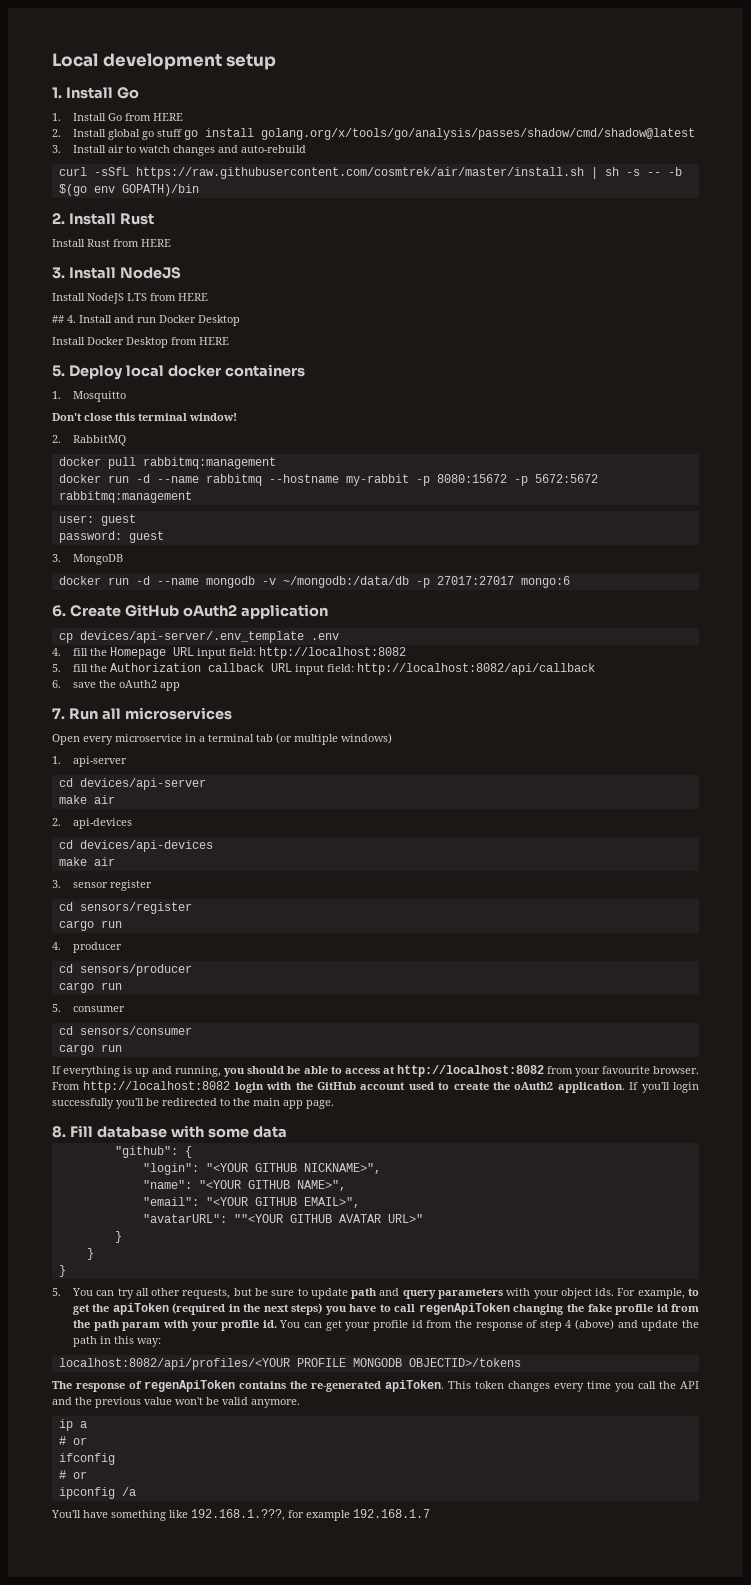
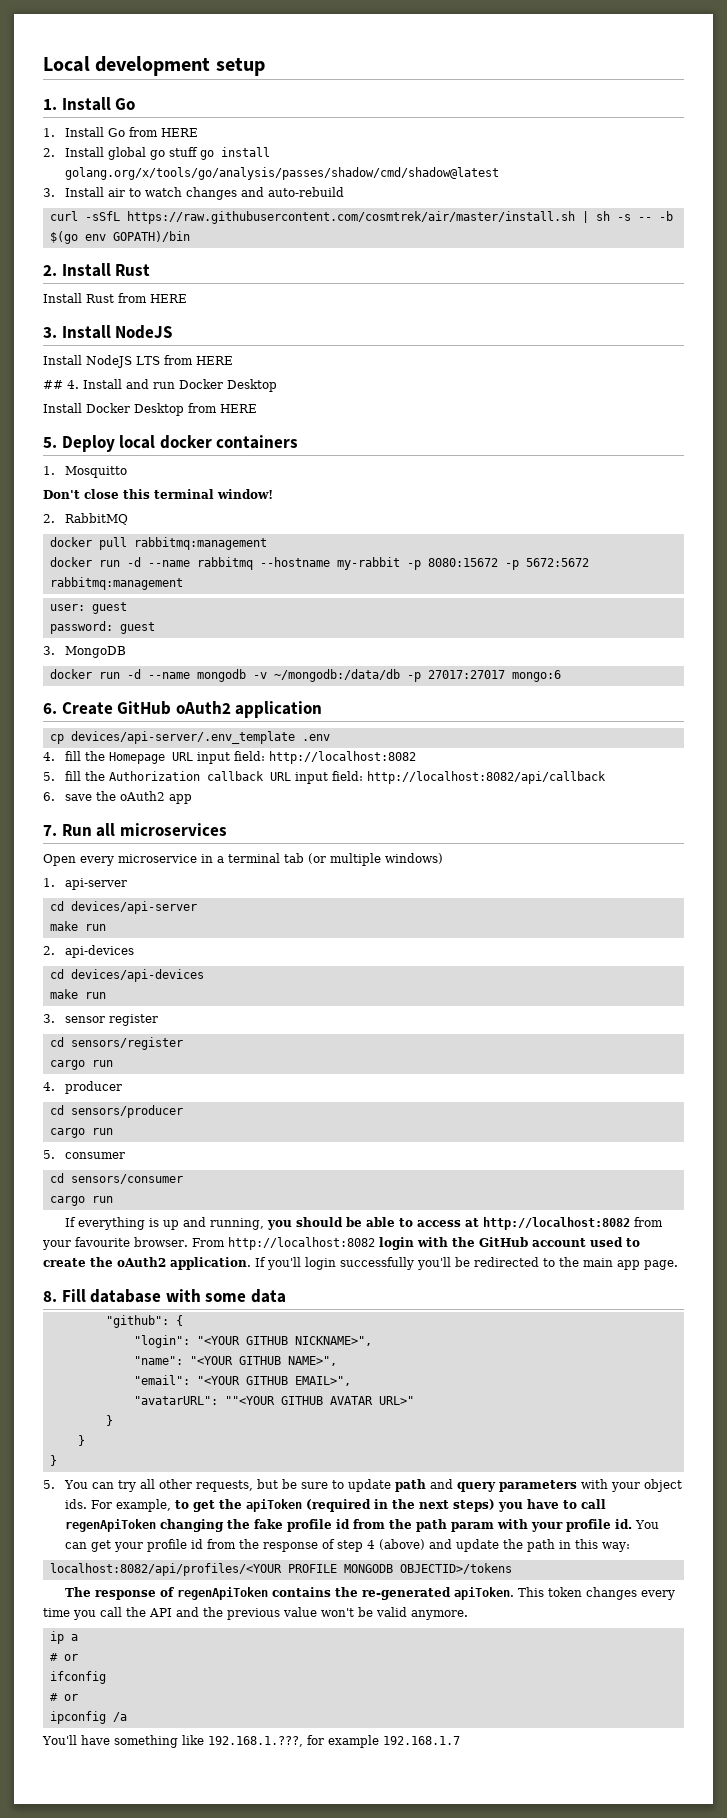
  cd devices/api-server
- make air
+ make run
  cd devices/api-devices
- make air
+ make run

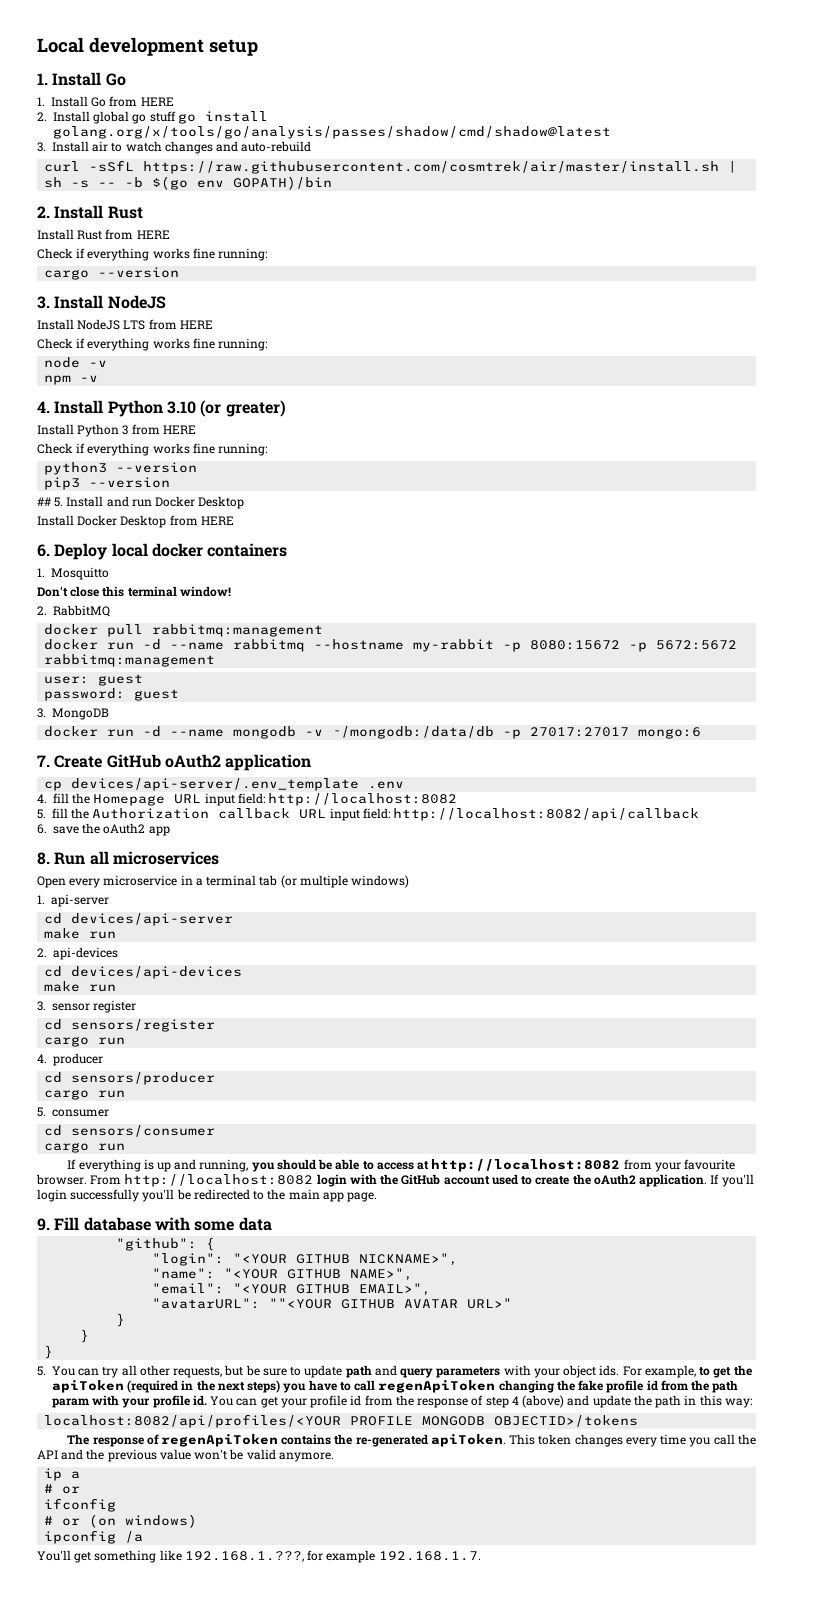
  Install Rust from HERE
+ Check if everything works fine running:
+ cargo --version
  Install NodeJS LTS from HERE
+ Check if everything works fine running:
+ node -v
+ npm -v
+ 4. Install Python 3.10 (or greater)
+ Install Python 3 from HERE
+ Check if everything works fine running:
+ python3 --version
+ pip3 --version
- ## 4. Install and run Docker Desktop
+ ## 5. Install and run Docker Desktop
- 5. Deploy local docker containers
+ 6. Deploy local docker containers
- 6. Create GitHub oAuth2 application
+ 7. Create GitHub oAuth2 application
- 7. Run all microservices
+ 8. Run all microservices
- 8. Fill database with some data
+ 9. Fill database with some data
  ifconfig
- # or
+ # or (on windows)
- You'll have something like 192.168.1.???, for example 192.168.1.7
+ You'll get something like 192.168.1.???, for example 192.168.1.7.

